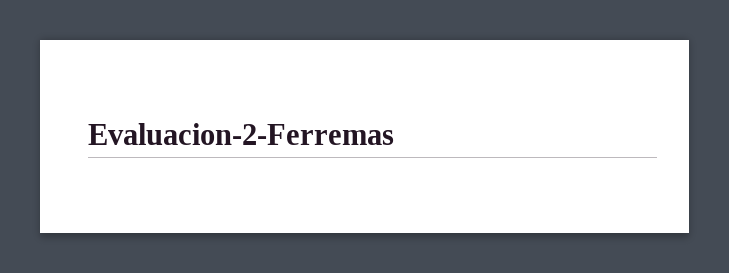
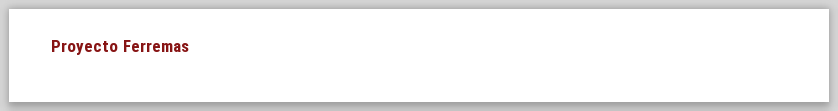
- Evaluacion-2-Ferremas
+ Proyecto Ferremas

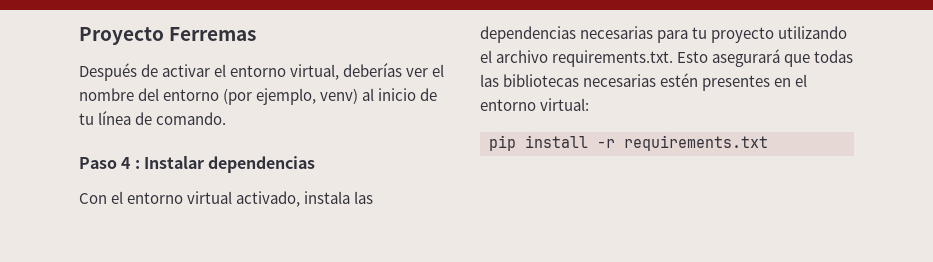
+ Después de activar el entorno virtual, deberías ver el nombre del entorno (por ejemplo, venv) al inicio de tu línea de comando.
+ Paso 4 : Instalar dependencias
+ Con el entorno virtual activado, instala las dependencias necesarias para tu proyecto utilizando el archivo requirements.txt. Esto asegurará que todas las bibliotecas necesarias estén presentes en el entorno virtual:
+ pip install -r requirements.txt

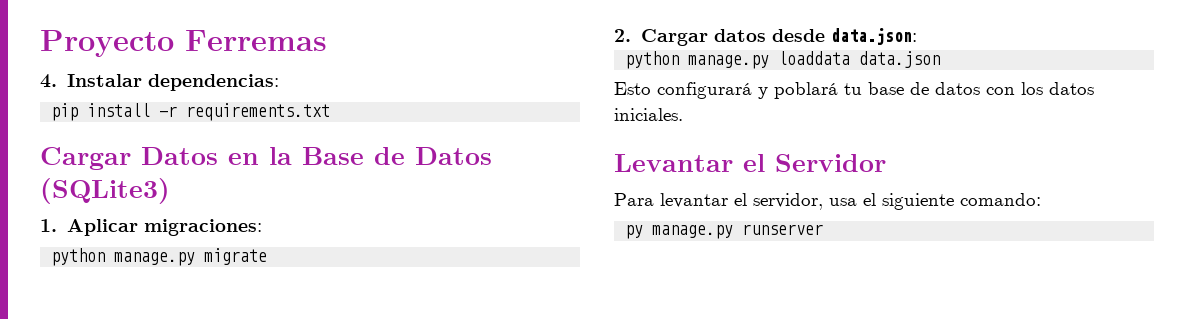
- Después de activar el entorno virtual, deberías ver el nombre del entorno (por ejemplo, venv) al inicio de tu línea de comando.
- Paso 4 : Instalar dependencias
- Con el entorno virtual activado, instala las dependencias necesarias para tu proyecto utilizando el archivo requirements.txt. Esto asegurará que todas las bibliotecas necesarias estén presentes en el entorno virtual:
+ 4. Instalar dependencias:
  pip install -r requirements.txt
+ Cargar Datos en la Base de Datos (SQLite3)
+ 1. Aplicar migraciones:
+ python manage.py migrate
+ 2. Cargar datos desde data.json:
+ python manage.py loaddata data.json
+ Esto configurará y poblará tu base de datos con los datos iniciales.
+ Levantar el Servidor
+ Para levantar el servidor, usa el siguiente comando:
+ py manage.py runserver

